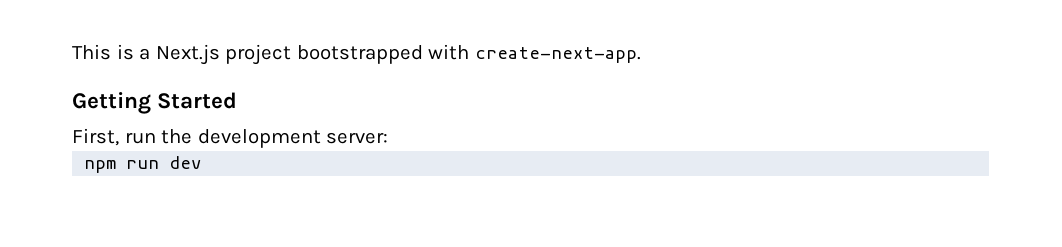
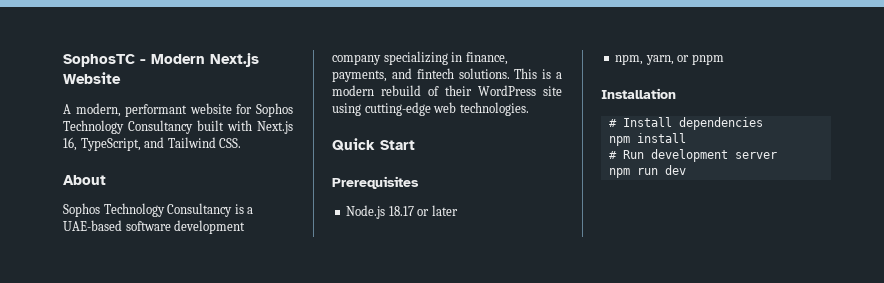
- This is a Next.js project bootstrapped with create-next-app.
- Getting Started
- First, run the development server:
+ SophosTC - Modern Next.js Website
+ A modern, performant website for Sophos Technology Consultancy built with Next.js 16, TypeScript, and Tailwind CSS.
+ About
+ Sophos Technology Consultancy is a UAE-based software development company specializing in finance, payments, and fintech solutions. This is a modern rebuild of their WordPress site using cutting-edge web technologies.
+ Quick Start
+ Prerequisites
+ Node.js 18.17 or later
+ npm, yarn, or pnpm
+ Installation
+ # Install dependencies
+ npm install
+ # Run development server

